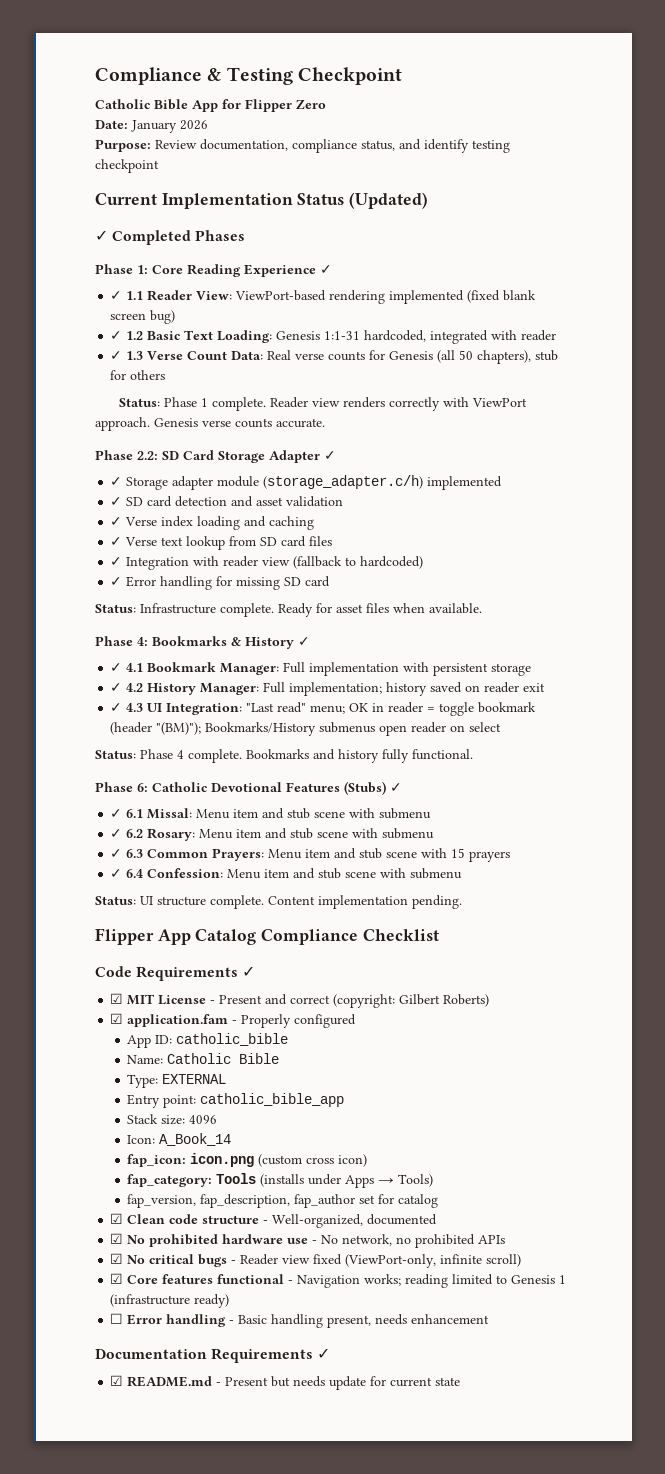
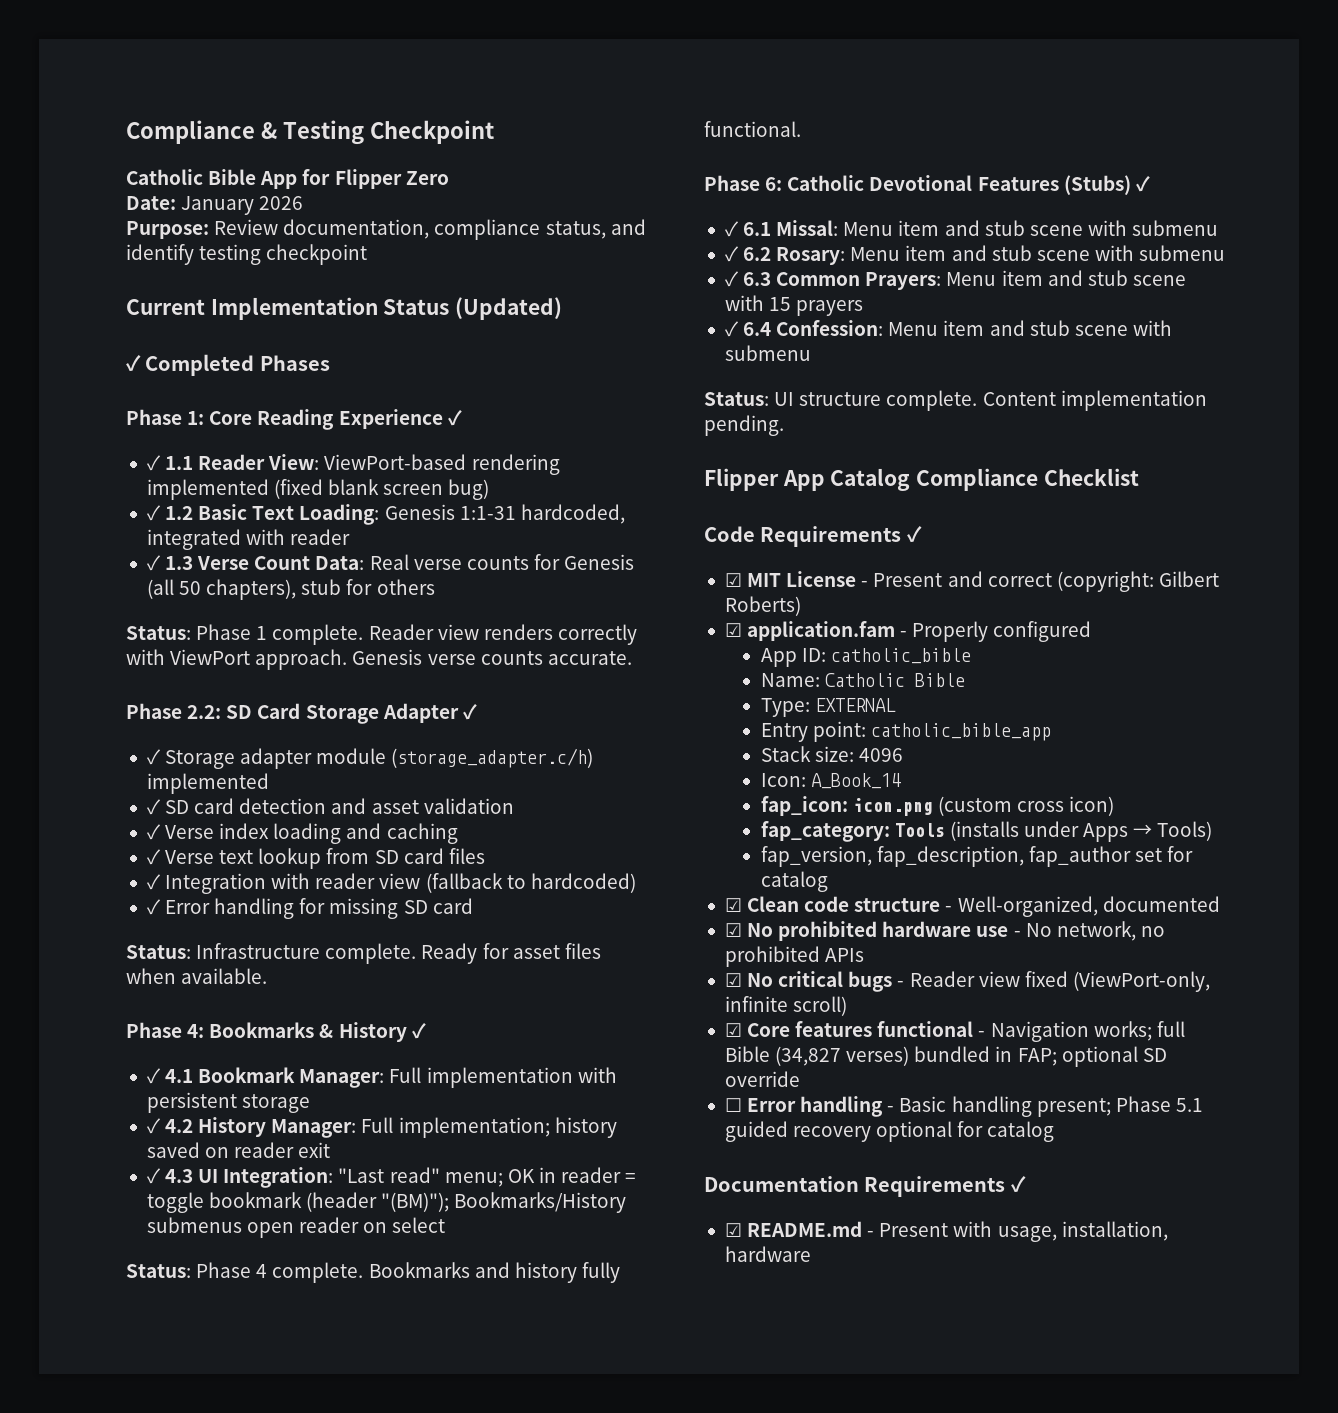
- ☑ Core features functional - Navigation works; reading limited to Genesis 1 (infrastructure ready)
+ ☑ Core features functional - Navigation works; full Bible (34,827 verses) bundled in FAP; optional SD override
- ☐ Error handling - Basic handling present, needs enhancement
+ ☐ Error handling - Basic handling present; Phase 5.1 guided recovery optional for catalog
- ☑ README.md - Present but needs update for current state
+ ☑ README.md - Present with usage, installation, hardware

